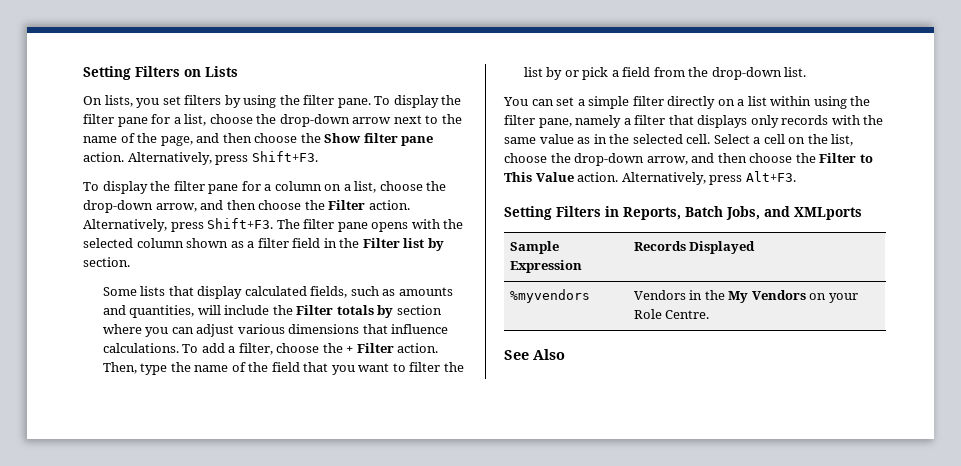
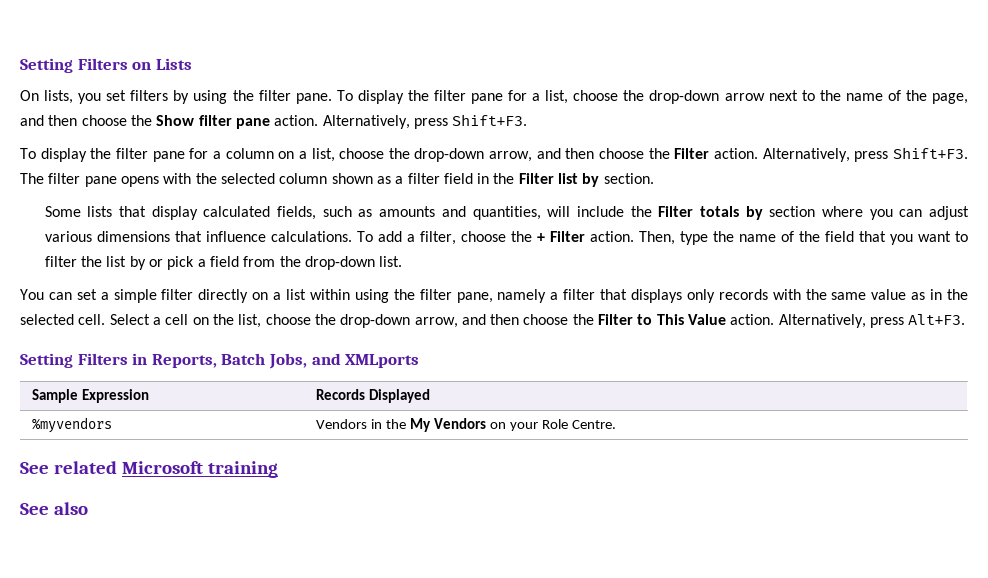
- See Also
+ See related Microsoft training
+ See also

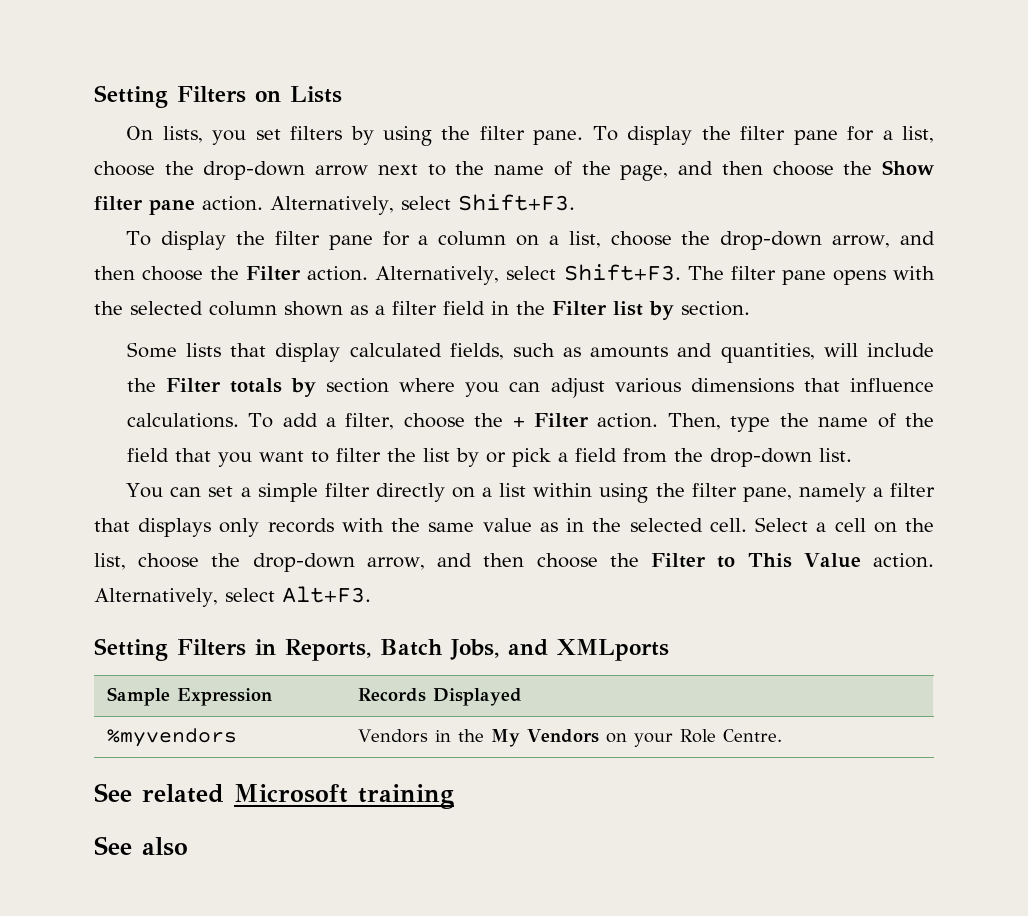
- To display the filter pane for a list, choose the drop-down arrow next to the name of the page, and then choose the Show filter pane action. Alternatively, press Shift+F3.
+ To display the filter pane for a list, choose the drop-down arrow next to the name of the page, and then choose the Show filter pane action. Alternatively, select Shift+F3.
- To display the filter pane for a column on a list, choose the drop-down arrow, and then choose the Filter action. Alternatively, press Shift+F3.
+ To display the filter pane for a column on a list, choose the drop-down arrow, and then choose the Filter action. Alternatively, select Shift+F3.
- Alternatively, press Alt+F3.
+ Alternatively, select Alt+F3.

